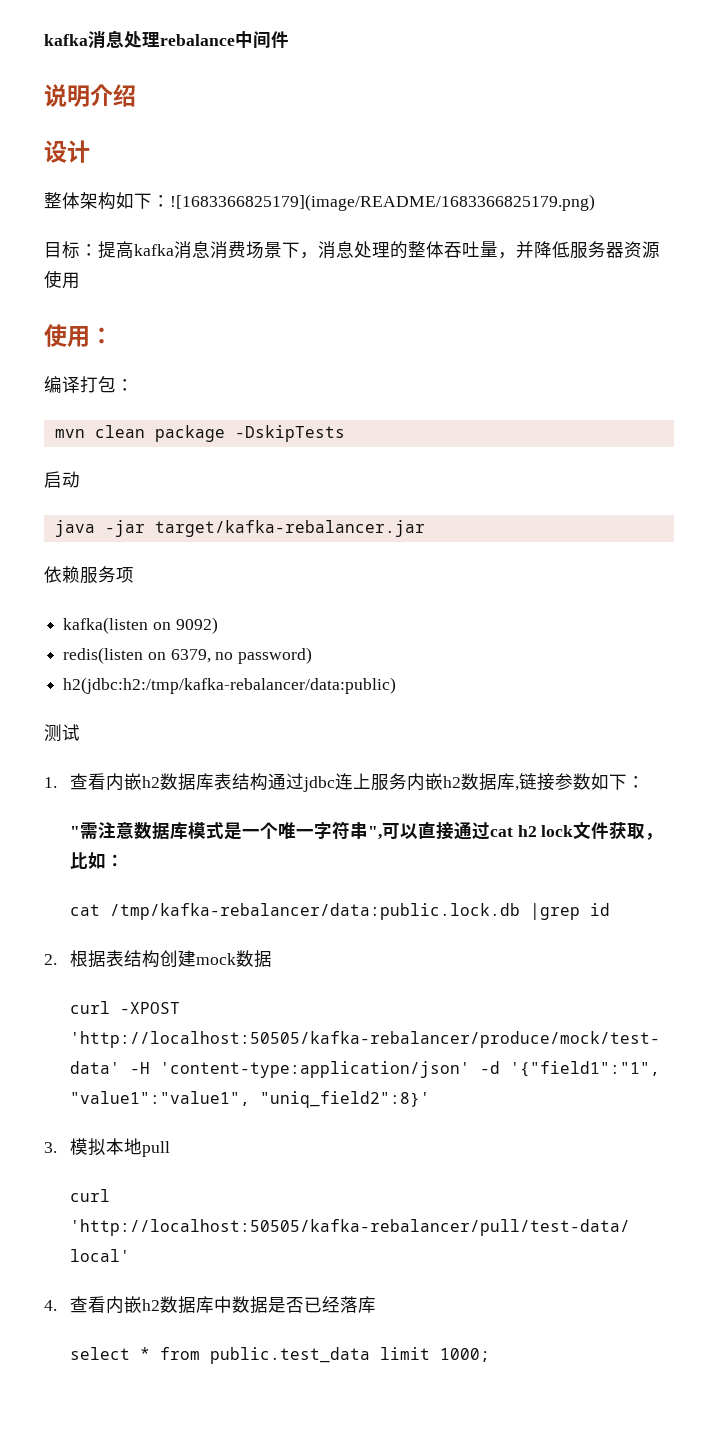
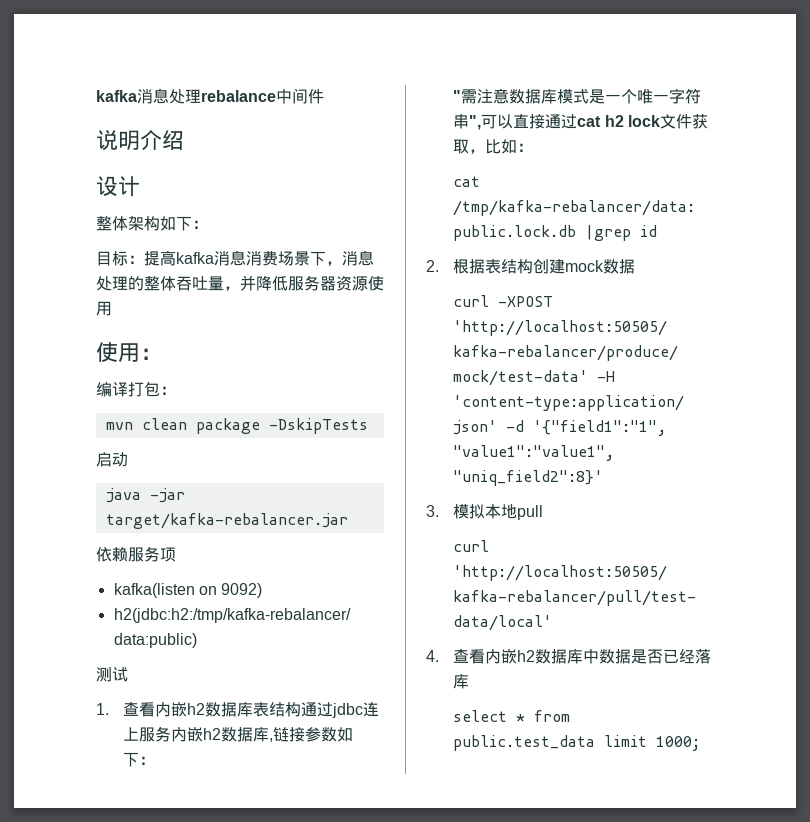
- 整体架构如下：![1683366825179](image/README/1683366825179.png)
+ 整体架构如下：
- redis(listen on 6379, no password)

